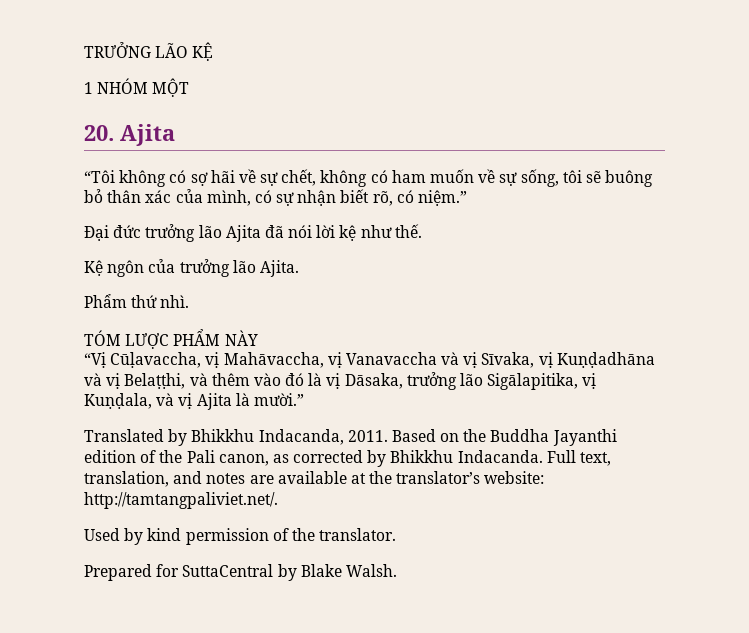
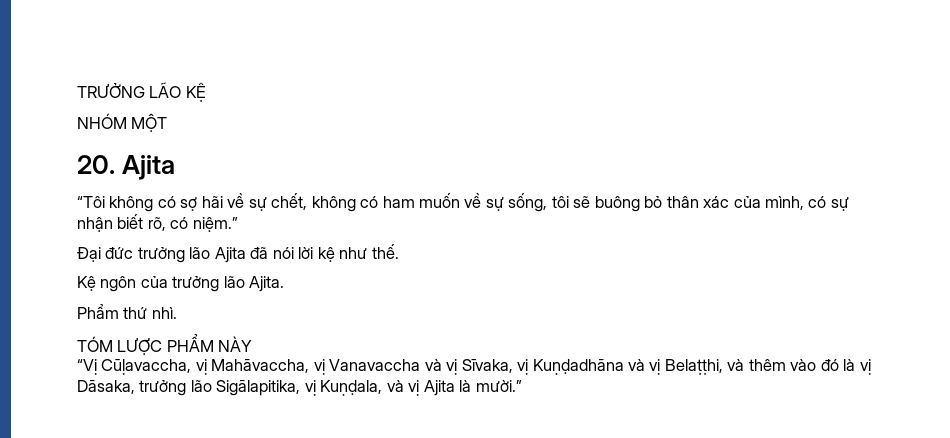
- 1 NHÓM MỘT
+ NHÓM MỘT
- Translated by Bhikkhu Indacanda, 2011. Based on the Buddha Jayanthi edition of the Pali canon, as corrected by Bhikkhu Indacanda. Full text, translation, and notes are available at the translator’s website: http://tamtangpaliviet.net/.
- Used by kind permission of the translator.
- Prepared for SuttaCentral by Blake Walsh.

